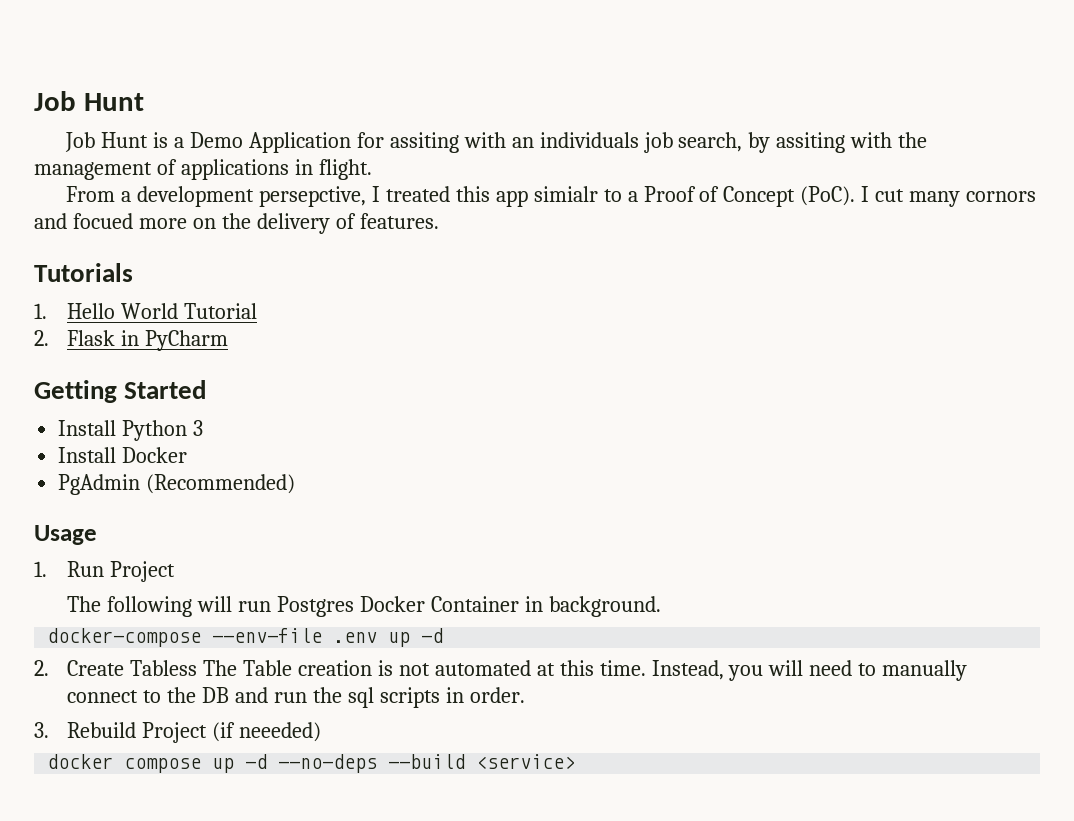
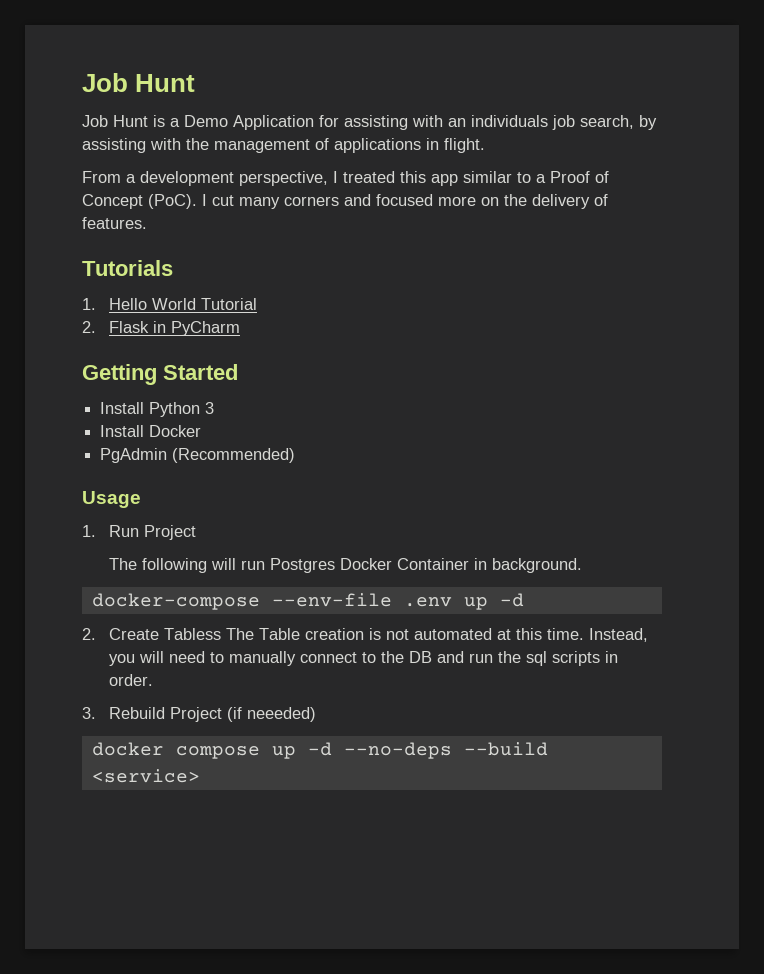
- Job Hunt is a Demo Application for assiting with an individuals job search, by assiting with the management of applications in flight.
+ Job Hunt is a Demo Application for assisting with an individuals job search, by assisting with the management of applications in flight.
- From a development persepctive, I treated this app simialr to a Proof of Concept (PoC).
+ From a development perspective, I treated this app similar to a Proof of Concept (PoC).
- I cut many cornors and focued more on the delivery of features.
+ I cut many corners and focused more on the delivery of features.

